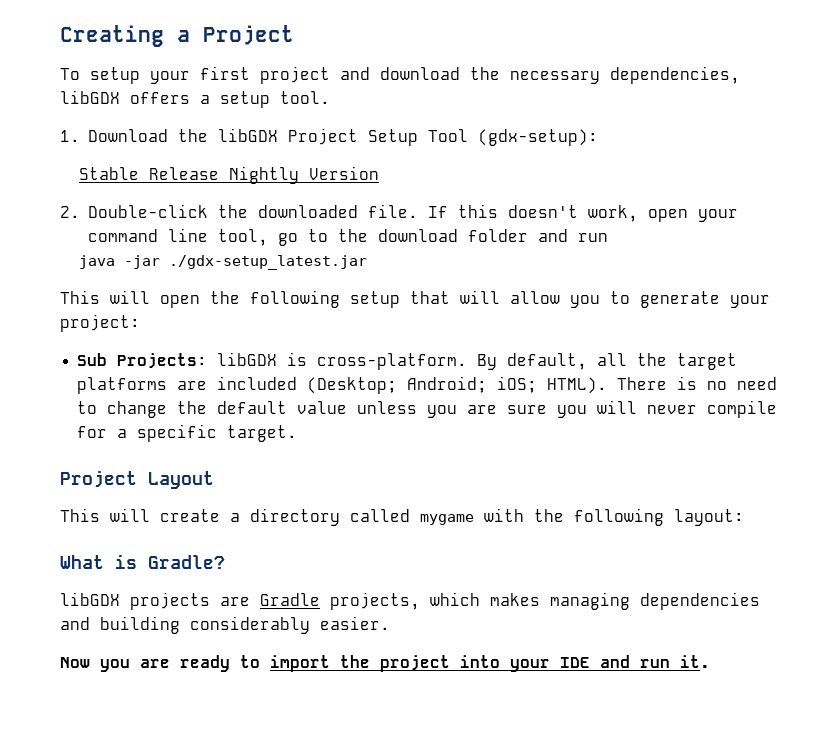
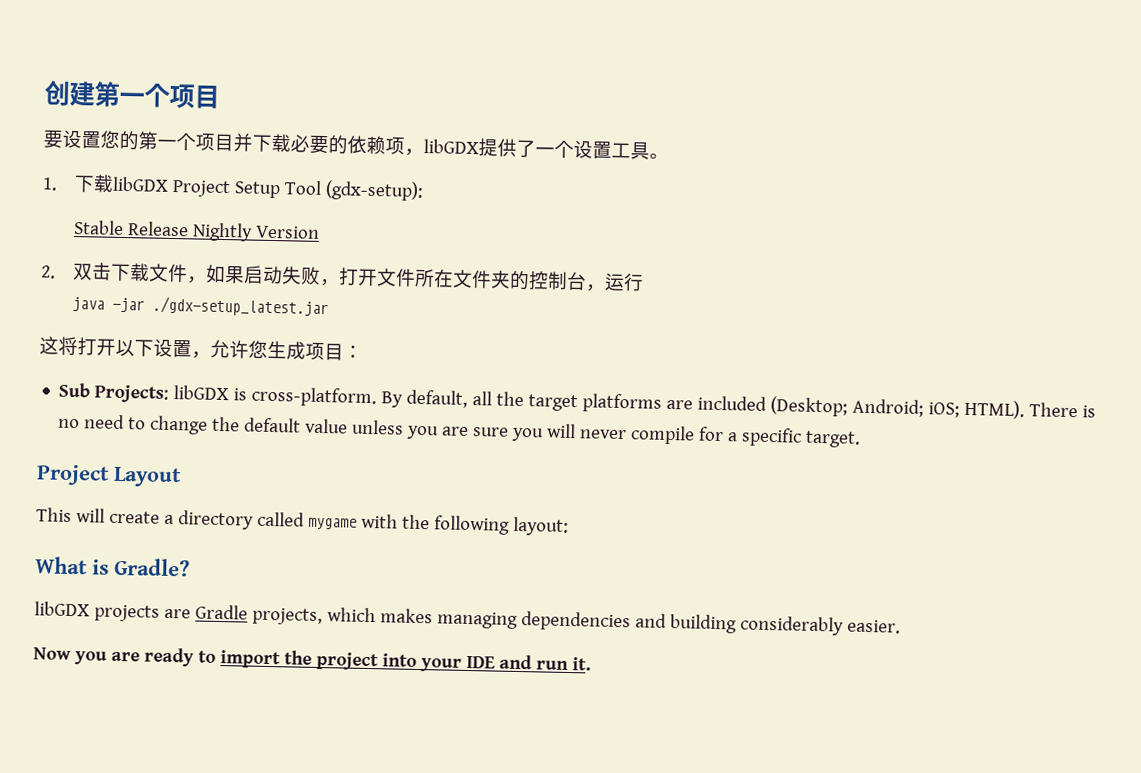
- Creating a Project
- To setup your first project and download the necessary dependencies, libGDX offers a setup tool.
+ 创建第一个项目
+ 要设置您的第一个项目并下载必要的依赖项，libGDX提供了一个设置工具。
- 1. Download the libGDX Project Setup Tool (gdx-setup):
+ 1.下载libGDX Project Setup Tool (gdx-setup):
- 2. Double-click the downloaded file. If this doesn't work, open your command line tool, go to the download folder and run
+ 2.双击下载文件，如果启动失败，打开文件所在文件夹的控制台，运行
  java -jar ./gdx-setup_latest.jar
- This will open the following setup that will allow you to generate your project:
+ 这将打开以下设置，允许您生成项目：

